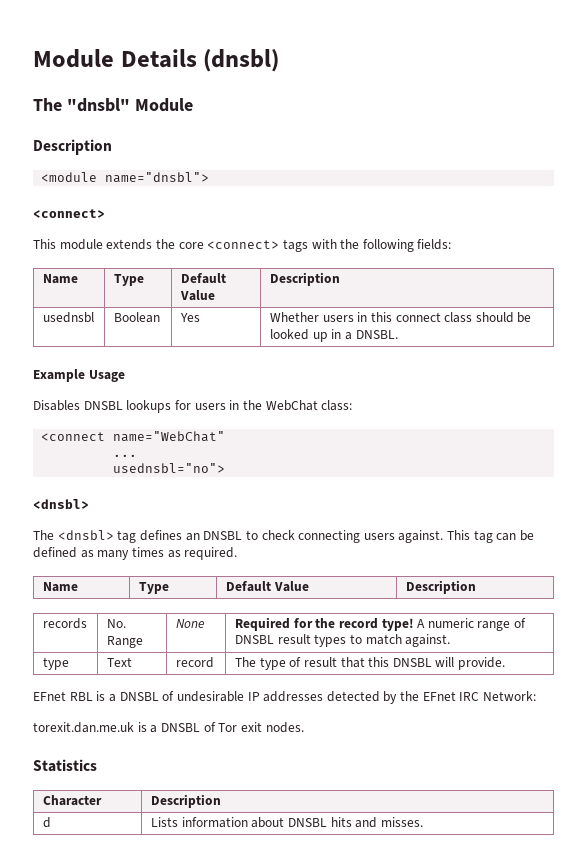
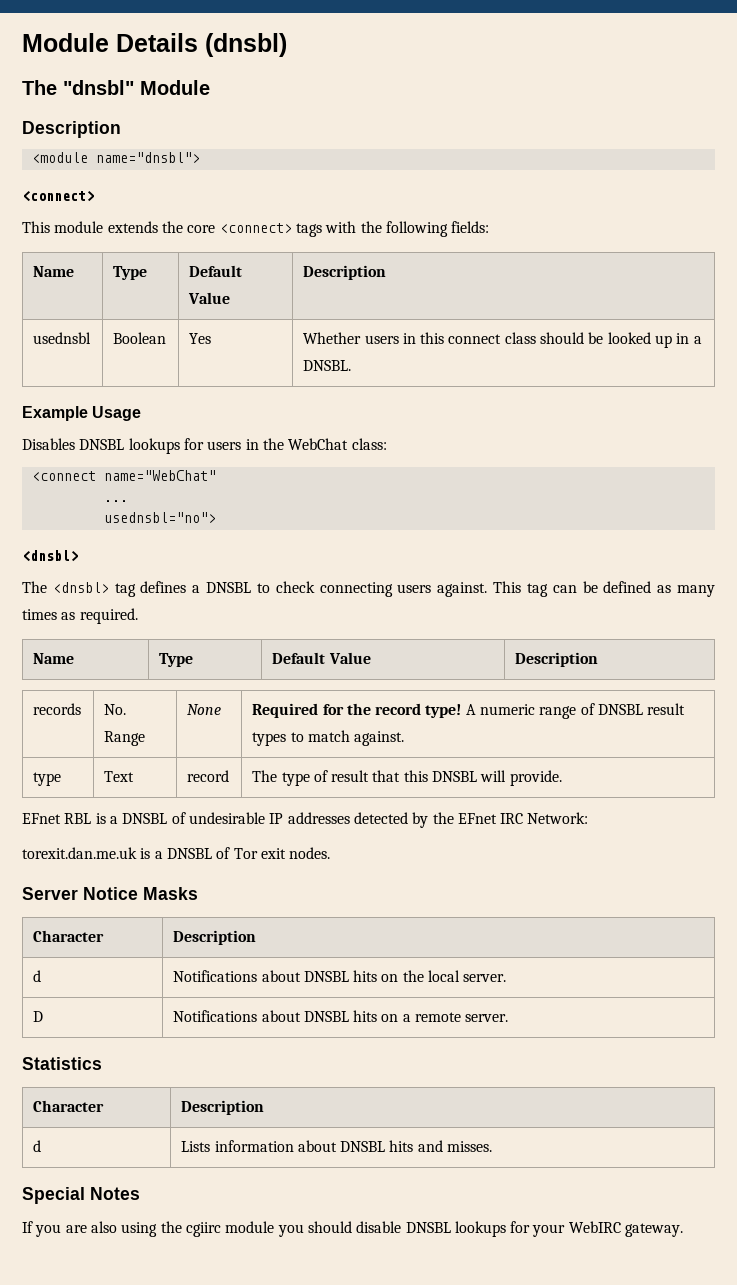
- The <dnsbl> tag defines an DNSBL to check connecting users against.
+ The <dnsbl> tag defines a DNSBL to check connecting users against.
+ Server Notice Masks
+ Character | Description
+ d | Notifications about DNSBL hits on the local server.
+ D | Notifications about DNSBL hits on a remote server.
+ Special Notes
+ If you are also using the cgiirc module you should disable DNSBL lookups for your WebIRC gateway.

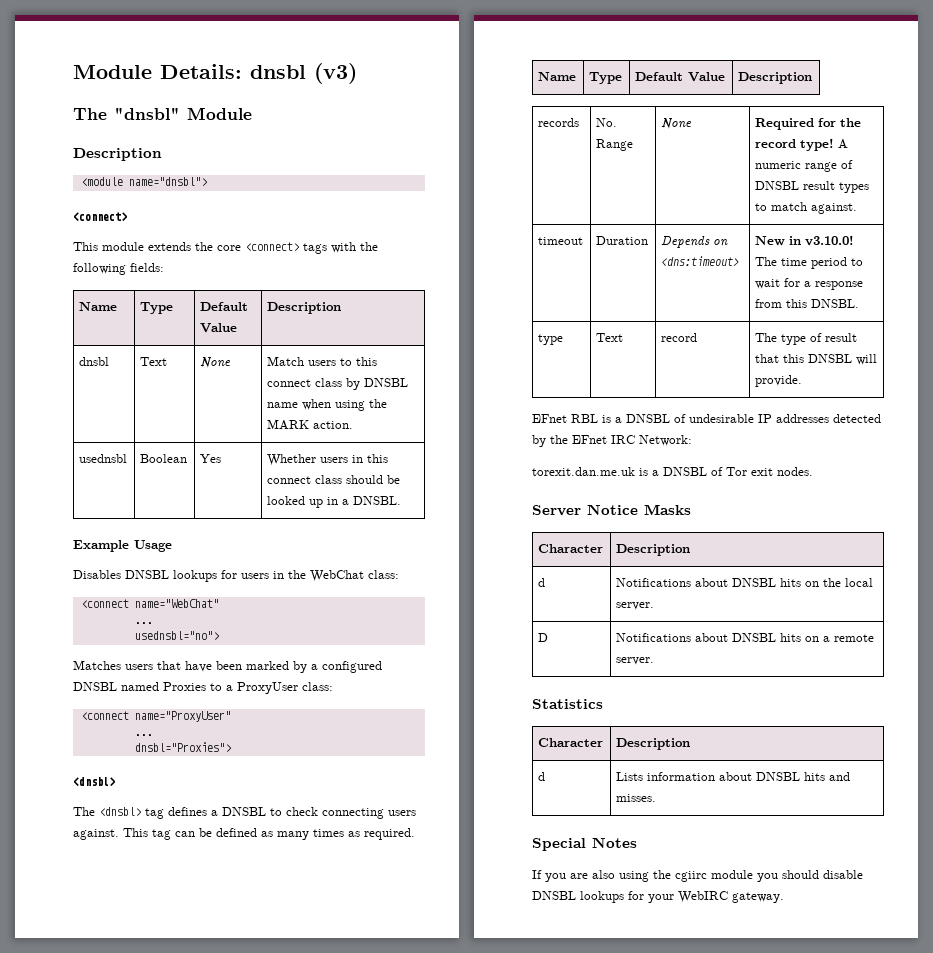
- Module Details (dnsbl)
+ Module Details: dnsbl (v3)
+ dnsbl | Text | None | Match users to this connect class by DNSBL name when using the MARK action.
+ Matches users that have been marked by a configured DNSBL named Proxies to a ProxyUser class:
+ <connect name="ProxyUser"
+ ...
+ dnsbl="Proxies">
+ timeout | Duration | Depends on <dns:timeout> | New in v3.10.0! The time period to wait for a response from this DNSBL.

